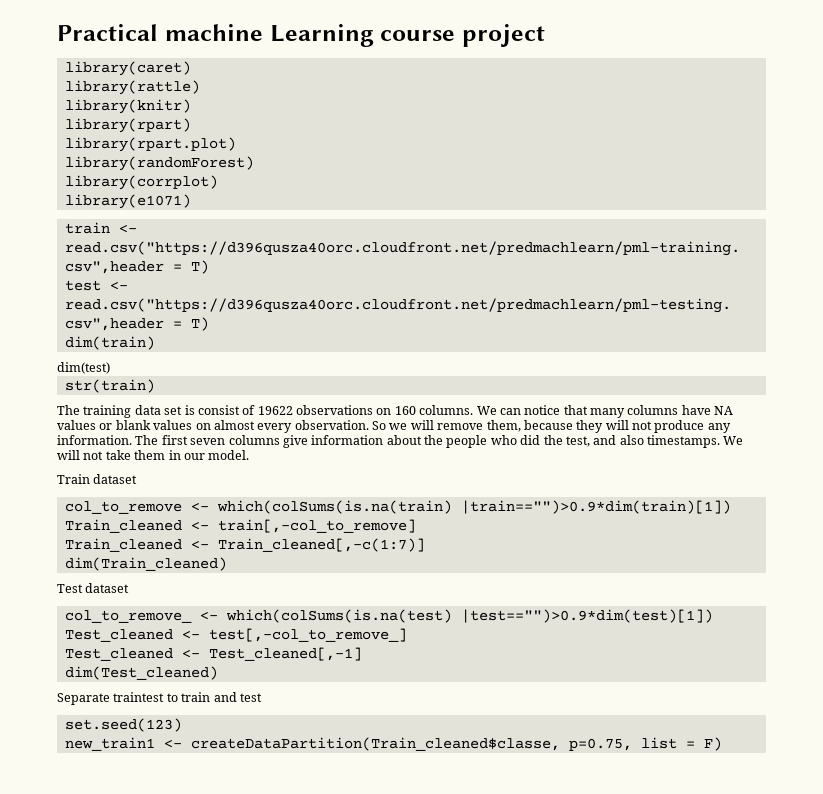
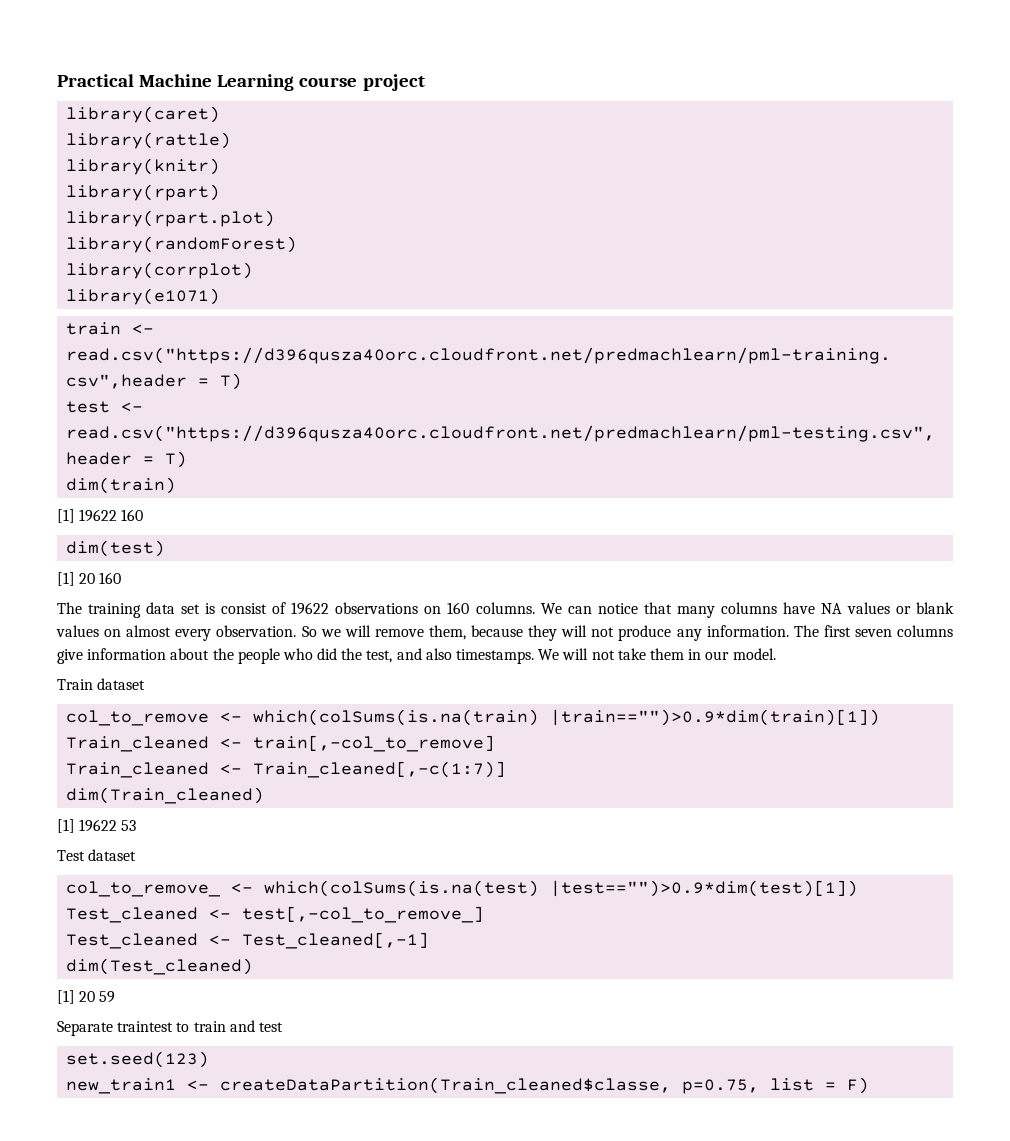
- Practical machine Learning course project
+ Practical Machine Learning course project
+ [1] 19622 160
  dim(test)
- str(train)
+ [1] 20 160
+ [1] 19622 53
+ [1] 20 59

